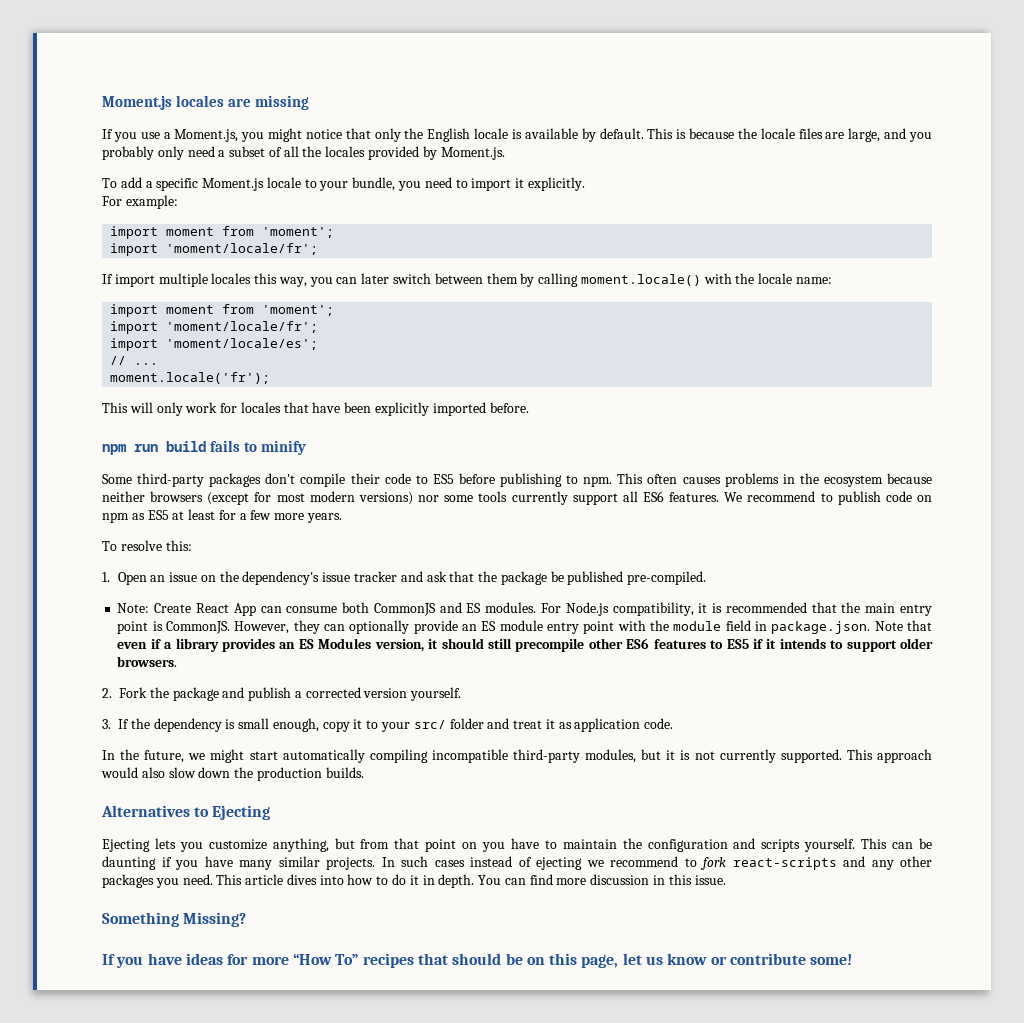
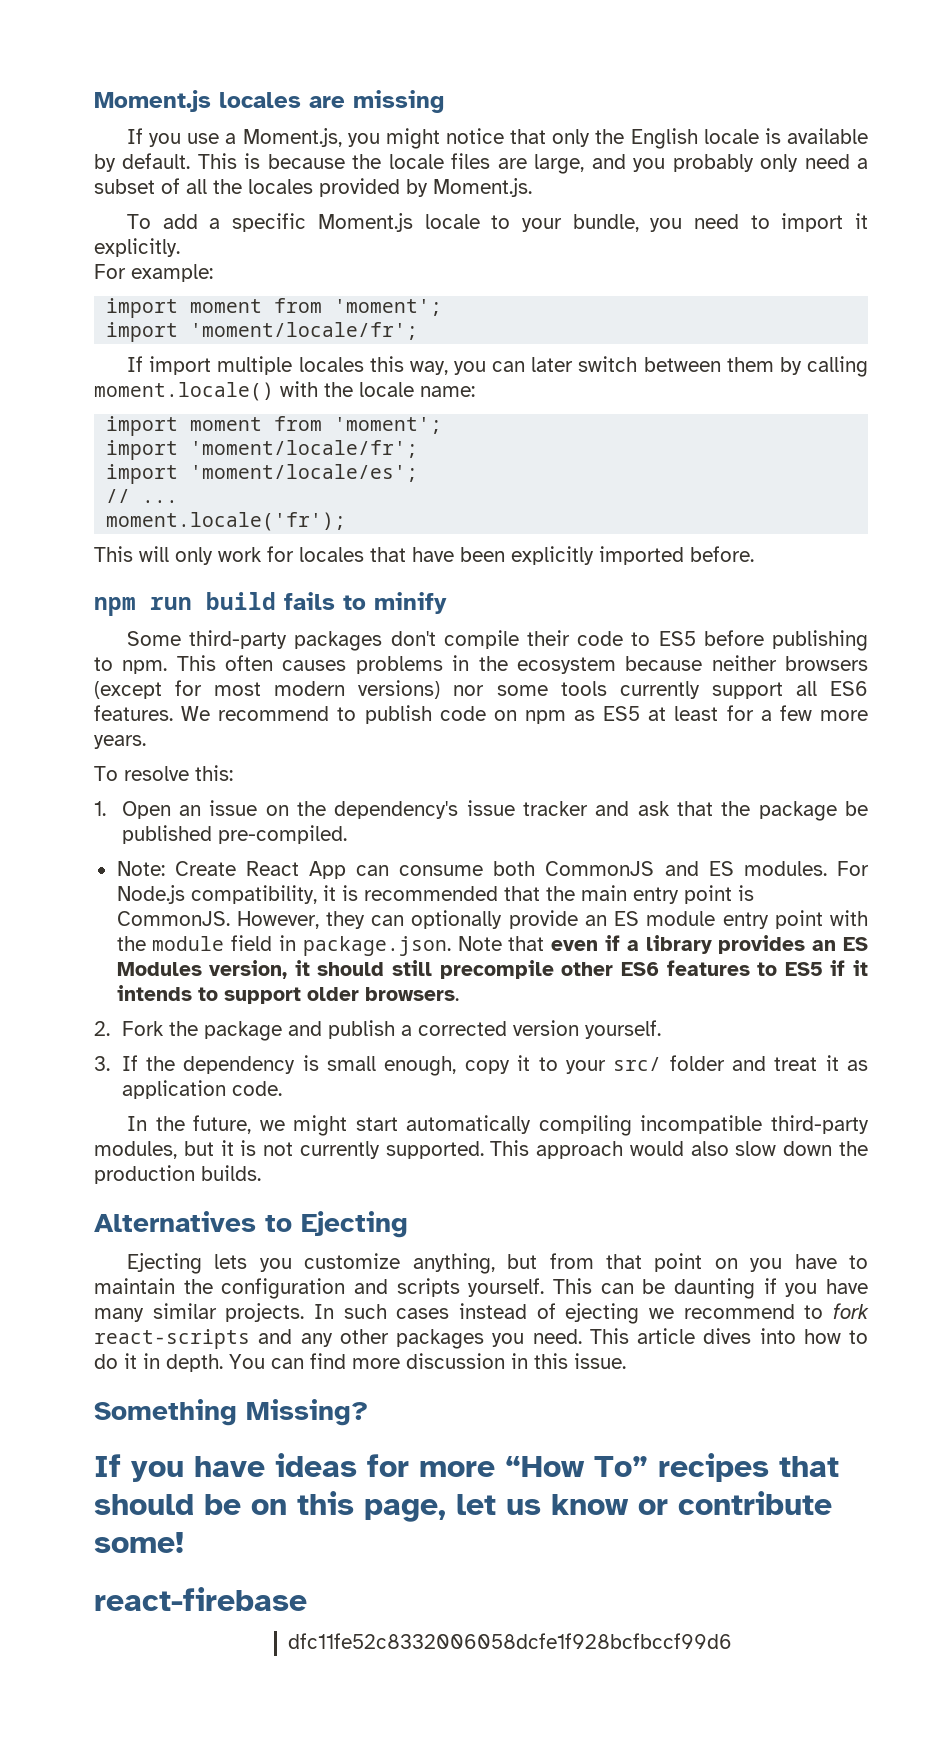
+ react-firebase
+ dfc11fe52c8332006058dcfe1f928bcfbccf99d6

